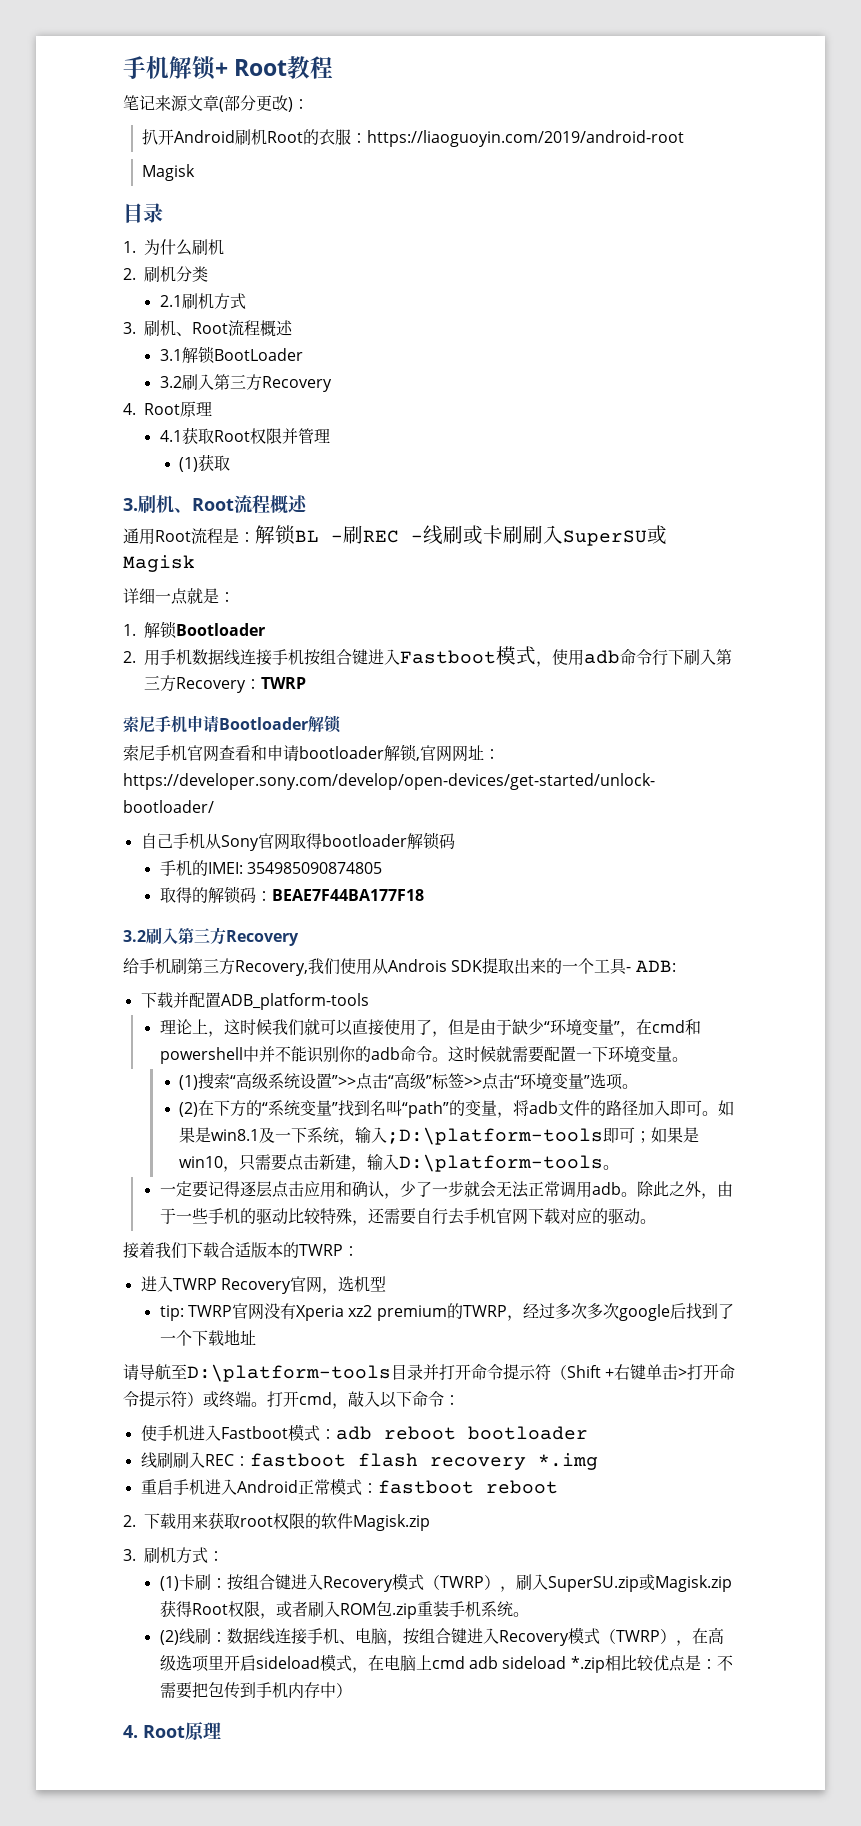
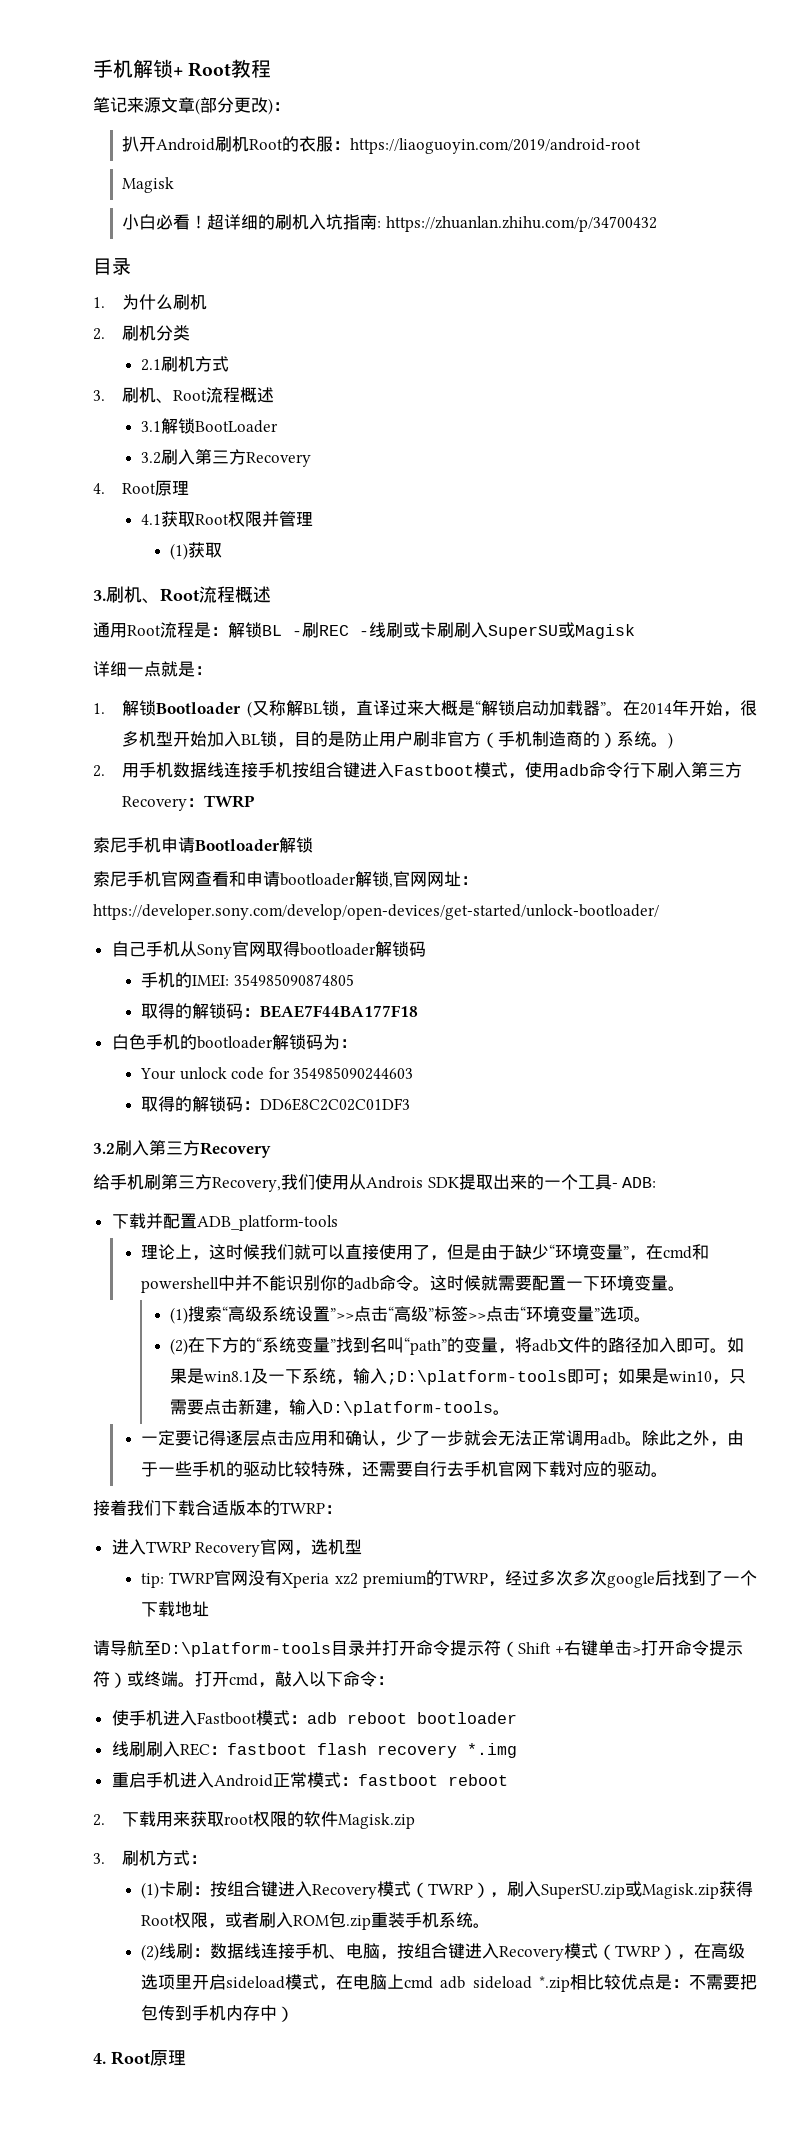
+ 小白必看！超详细的刷机入坑指南: https://zhuanlan.zhihu.com/p/34700432
- 1.解锁Bootloader
+ 1.解锁Bootloader (又称解BL锁，直译过来大概是“解锁启动加载器”。在2014年开始，很多机型开始加入BL锁，目的是防止用户刷非官方（手机制造商的）系统。)
+ 白色手机的bootloader解锁码为：
+ Your unlock code for 354985090244603
+ 取得的解锁码：DD6E8C2C02C01DF3

